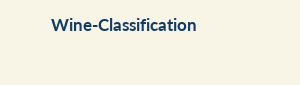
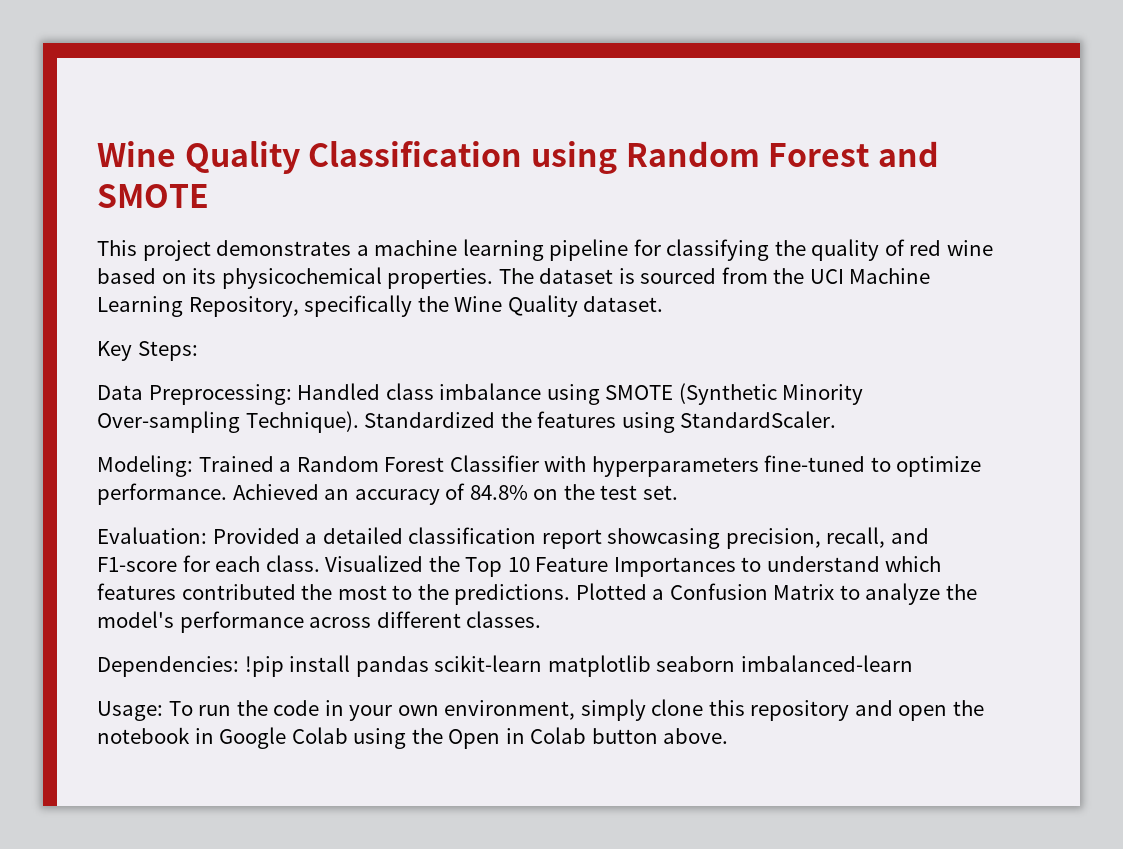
- Wine-Classification
+ Wine Quality Classification using Random Forest and SMOTE
+ This project demonstrates a machine learning pipeline for classifying the quality of red wine based on its physicochemical properties. The dataset is sourced from the UCI Machine Learning Repository, specifically the Wine Quality dataset.
+ Key Steps:
+ Data Preprocessing: Handled class imbalance using SMOTE (Synthetic Minority Over-sampling Technique). Standardized the features using StandardScaler.
+ Modeling: Trained a Random Forest Classifier with hyperparameters fine-tuned to optimize performance. Achieved an accuracy of 84.8% on the test set.
+ Evaluation: Provided a detailed classification report showcasing precision, recall, and F1-score for each class. Visualized the Top 10 Feature Importances to understand which features contributed the most to the predictions. Plotted a Confusion Matrix to analyze the model's performance across different classes.
+ Dependencies: !pip install pandas scikit-learn matplotlib seaborn imbalanced-learn
+ Usage: To run the code in your own environment, simply clone this repository and open the notebook in Google Colab using the Open in Colab button above.

